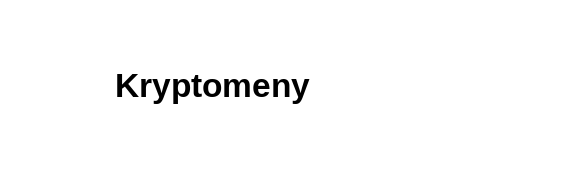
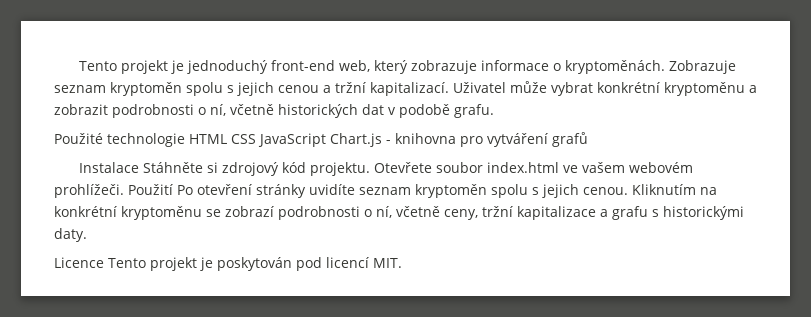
- Kryptomeny
+ Tento projekt je jednoduchý front-end web, který zobrazuje informace o kryptoměnách. Zobrazuje seznam kryptoměn spolu s jejich cenou a tržní kapitalizací. Uživatel může vybrat konkrétní kryptoměnu a zobrazit podrobnosti o ní, včetně historických dat v podobě grafu.
+ Použité technologie HTML CSS JavaScript Chart.js - knihovna pro vytváření grafů
+ Instalace Stáhněte si zdrojový kód projektu. Otevřete soubor index.html ve vašem webovém prohlížeči. Použití Po otevření stránky uvidíte seznam kryptoměn spolu s jejich cenou. Kliknutím na konkrétní kryptoměnu se zobrazí podrobnosti o ní, včetně ceny, tržní kapitalizace a grafu s historickými daty.
+ Licence Tento projekt je poskytován pod licencí MIT.

